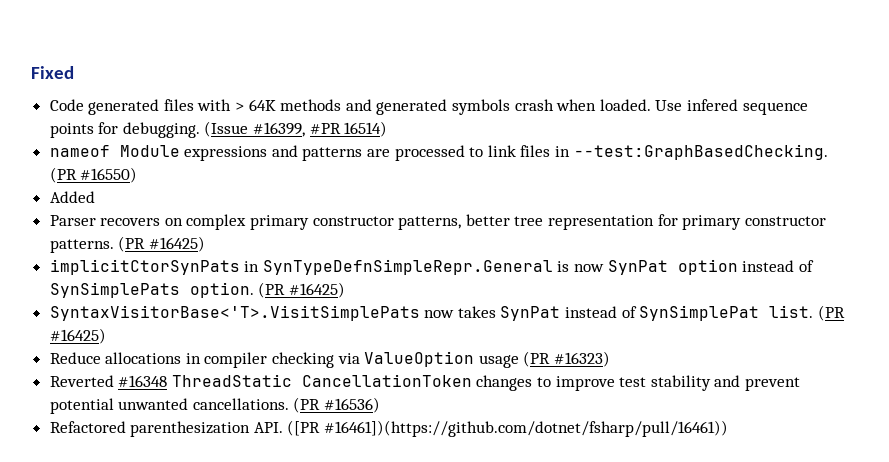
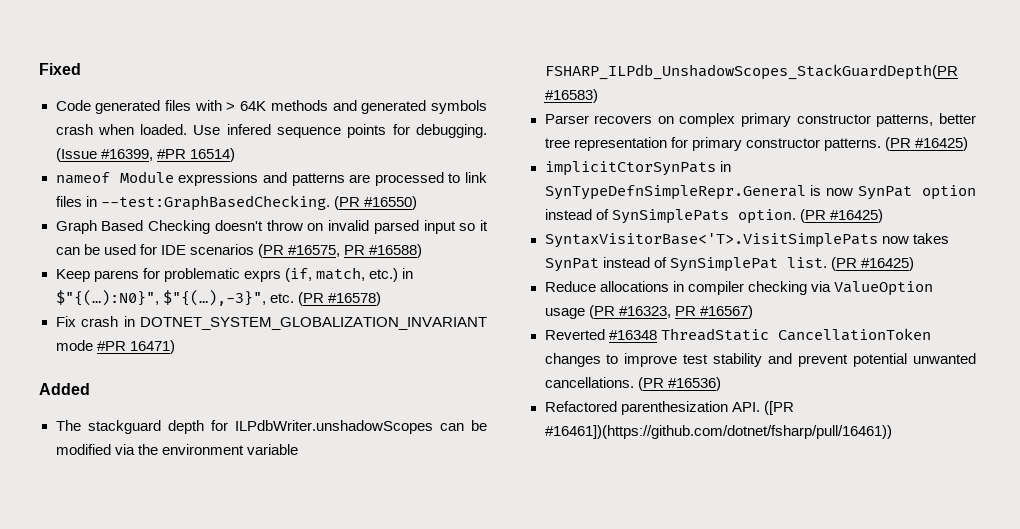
+ Graph Based Checking doesn't throw on invalid parsed input so it can be used for IDE scenarios (PR #16575, PR #16588)
+ Keep parens for problematic exprs (if, match, etc.) in $"{(…):N0}", $"{(…),-3}", etc. (PR #16578)
+ Fix crash in DOTNET_SYSTEM_GLOBALIZATION_INVARIANT mode #PR 16471)
  Added
+ The stackguard depth for ILPdbWriter.unshadowScopes can be modified via the environment variable FSHARP_ILPdb_UnshadowScopes_StackGuardDepth(PR #16583)
- Reduce allocations in compiler checking via ValueOption usage (PR #16323)
+ Reduce allocations in compiler checking via ValueOption usage (PR #16323, PR #16567)

